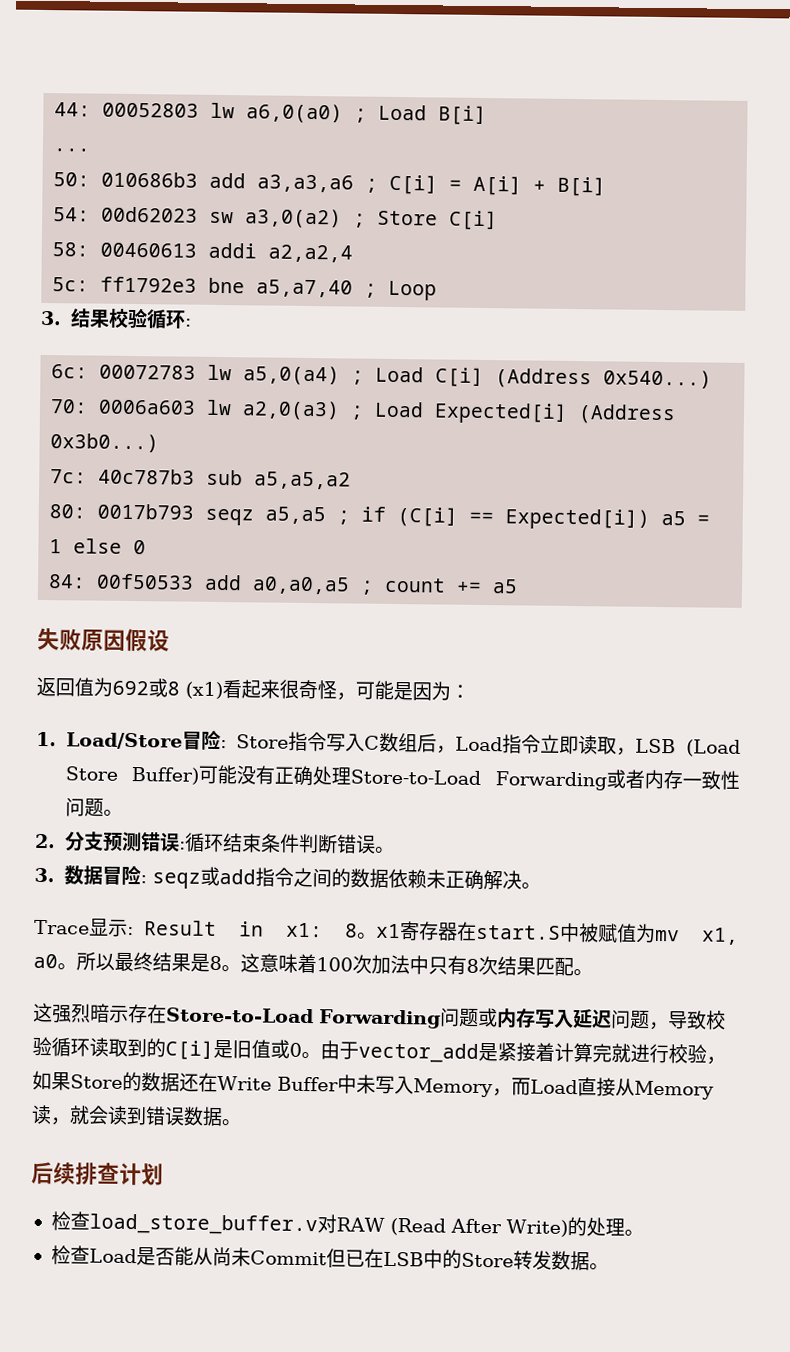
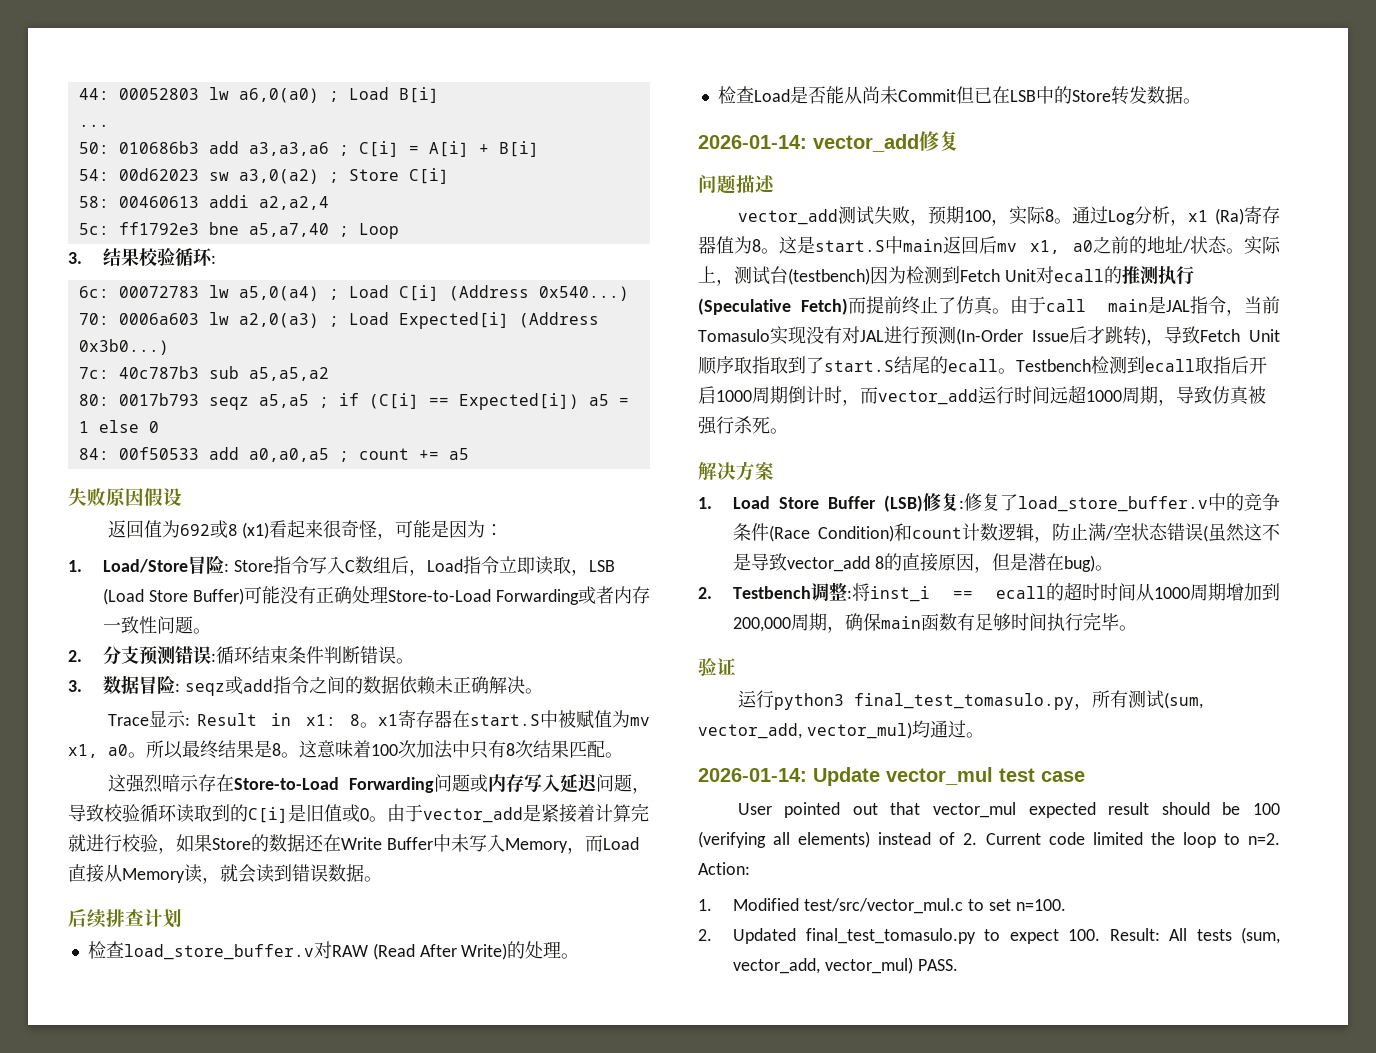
+ 2026-01-14: vector_add修复
+ 问题描述
+ vector_add测试失败，预期100，实际8。通过Log分析，x1 (Ra)寄存器值为8。这是start.S中main返回后mv x1, a0之前的地址/状态。实际上，测试台(testbench)因为检测到Fetch Unit对ecall的推测执行(Speculative Fetch)而提前终止了仿真。由于call main是JAL指令，当前Tomasulo实现没有对JAL进行预测(In-Order Issue后才跳转)，导致Fetch Unit顺序取指取到了start.S结尾的ecall。Testbench检测到ecall取指后开启1000周期倒计时，而vector_add运行时间远超1000周期，导致仿真被强行杀死。
+ 解决方案
+ 1. Load Store Buffer (LSB)修复:修复了load_store_buffer.v中的竞争条件(Race Condition)和count计数逻辑，防止满/空状态错误(虽然这不是导致vector_add 8的直接原因，但是潜在bug)。
+ 2. Testbench调整:将inst_i == ecall的超时时间从1000周期增加到200,000周期，确保main函数有足够时间执行完毕。
+ 验证
+ 运行python3 final_test_tomasulo.py，所有测试(sum, vector_add, vector_mul)均通过。
+ 2026-01-14: Update vector_mul test case
+ User pointed out that vector_mul expected result should be 100 (verifying all elements) instead of 2. Current code limited the loop to n=2. Action:
+ 1. Modified test/src/vector_mul.c to set n=100.
+ 2. Updated final_test_tomasulo.py to expect 100. Result: All tests (sum, vector_add, vector_mul) PASS.

